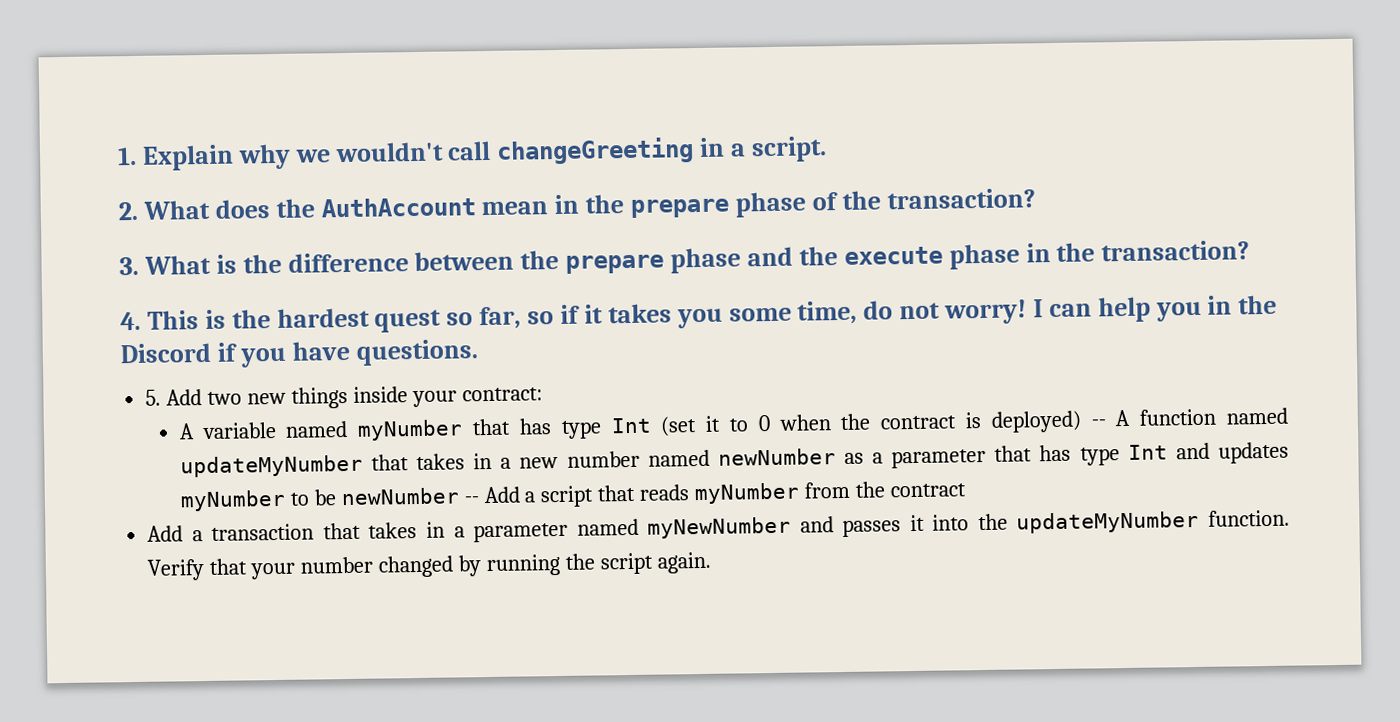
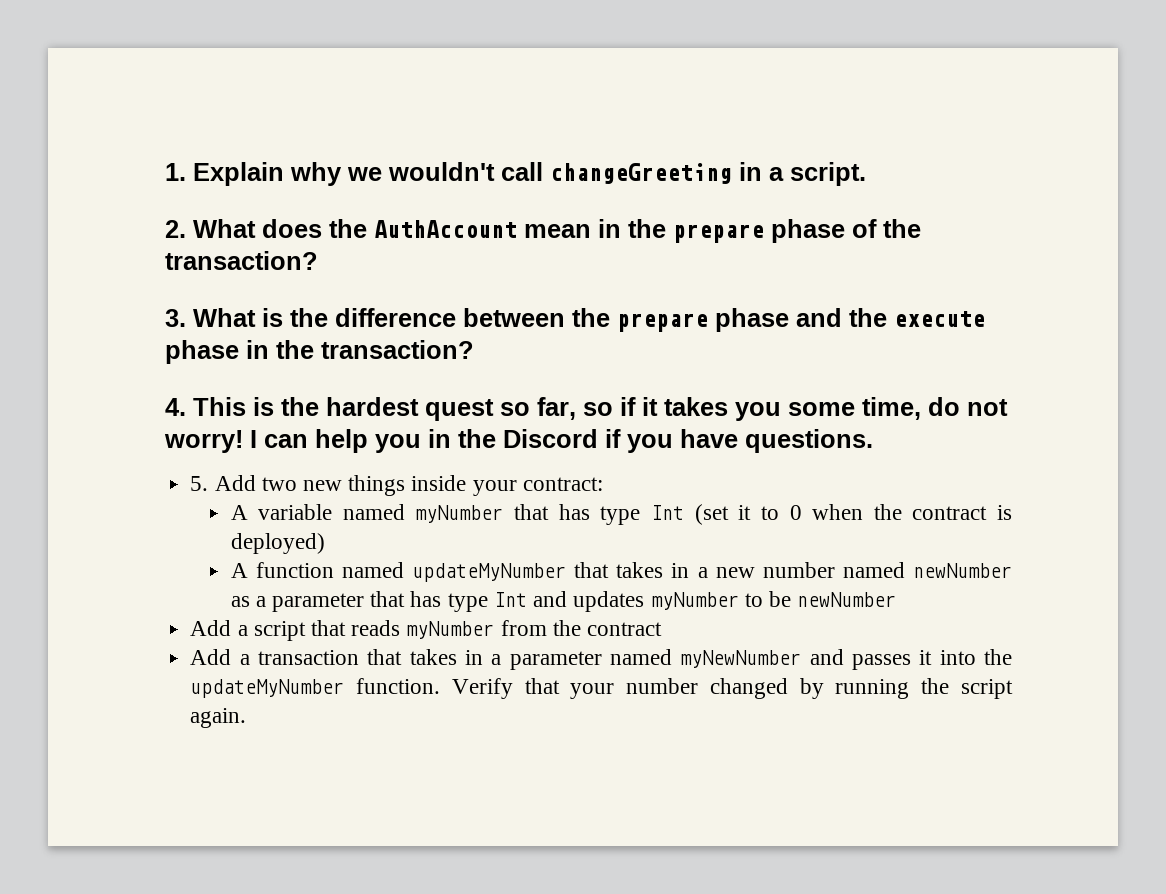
- A variable named myNumber that has type Int (set it to 0 when the contract is deployed) -- A function named updateMyNumber that takes in a new number named newNumber as a parameter that has type Int and updates myNumber to be newNumber -- Add a script that reads myNumber from the contract
+ A variable named myNumber that has type Int (set it to 0 when the contract is deployed)
+ A function named updateMyNumber that takes in a new number named newNumber as a parameter that has type Int and updates myNumber to be newNumber
+ Add a script that reads myNumber from the contract

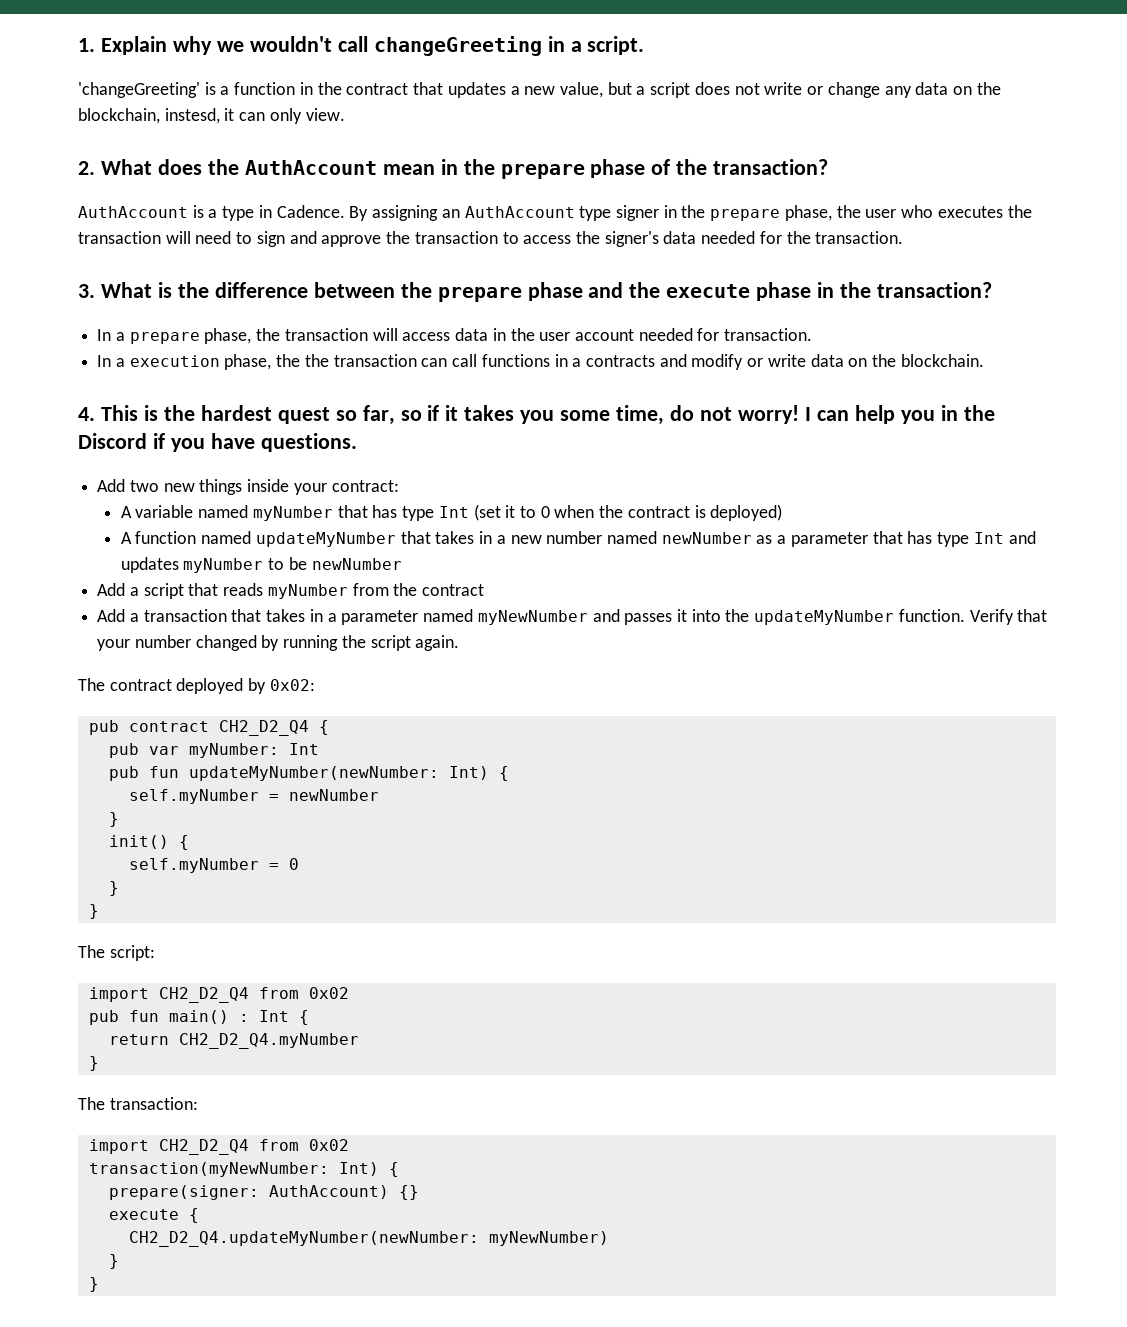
+ 'changeGreeting' is a function in the contract that updates a new value, but a script does not write or change any data on the blockchain, instesd, it can only view.
+ AuthAccount is a type in Cadence. By assigning an AuthAccount type signer in the prepare phase, the user who executes the transaction will need to sign and approve the transaction to access the signer's data needed for the transaction.
+ In a prepare phase, the transaction will access data in the user account needed for transaction.
+ In a execution phase, the the transaction can call functions in a contracts and modify or write data on the blockchain.
- 5. Add two new things inside your contract:
+ Add two new things inside your contract:
+ The contract deployed by 0x02:
+ pub contract CH2_D2_Q4 {
+ pub var myNumber: Int
+ pub fun updateMyNumber(newNumber: Int) {
+ self.myNumber = newNumber
+ }
+ init() {
+ self.myNumber = 0
+ }
+ }
+ The script:
+ import CH2_D2_Q4 from 0x02
+ pub fun main() : Int {
+ return CH2_D2_Q4.myNumber
+ }
+ The transaction:
+ import CH2_D2_Q4 from 0x02
+ transaction(myNewNumber: Int) {
+ prepare(signer: AuthAccount) {}
+ execute {
+ CH2_D2_Q4.updateMyNumber(newNumber: myNewNumber)
+ }
+ }

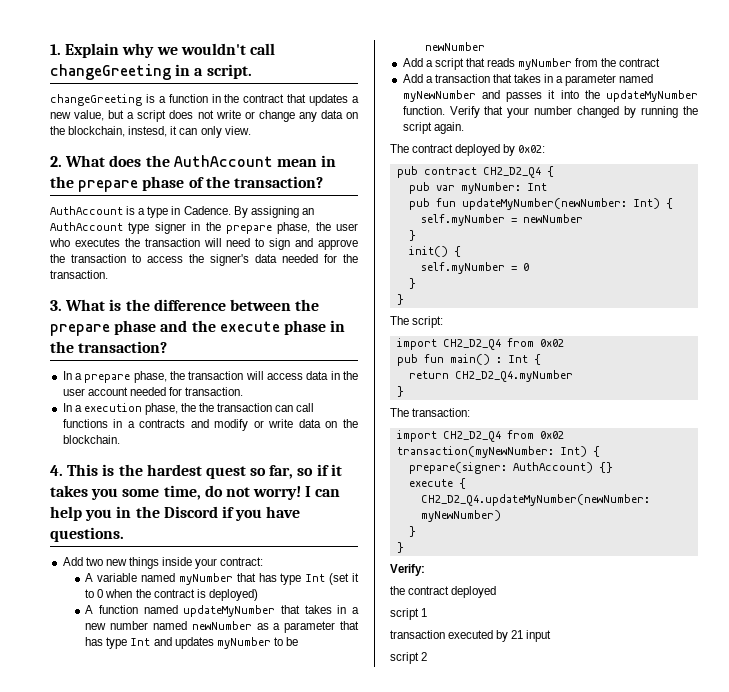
- 'changeGreeting' is a function in the contract that updates a new value, but a script does not write or change any data on the blockchain, instesd, it can only view.
+ changeGreeting is a function in the contract that updates a new value, but a script does not write or change any data on the blockchain, instesd, it can only view.
+ Verify:
+ the contract deployed
+ script 1
+ transaction executed by 21 input
+ script 2

